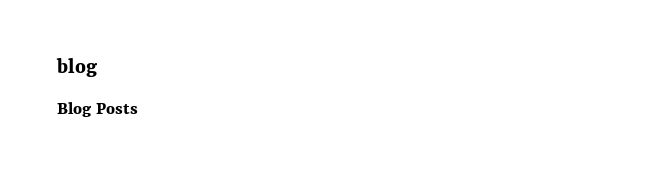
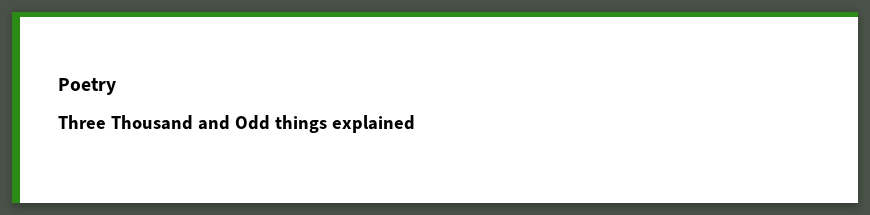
- blog
- Blog Posts
+ Poetry
+ Three Thousand and Odd things explained

